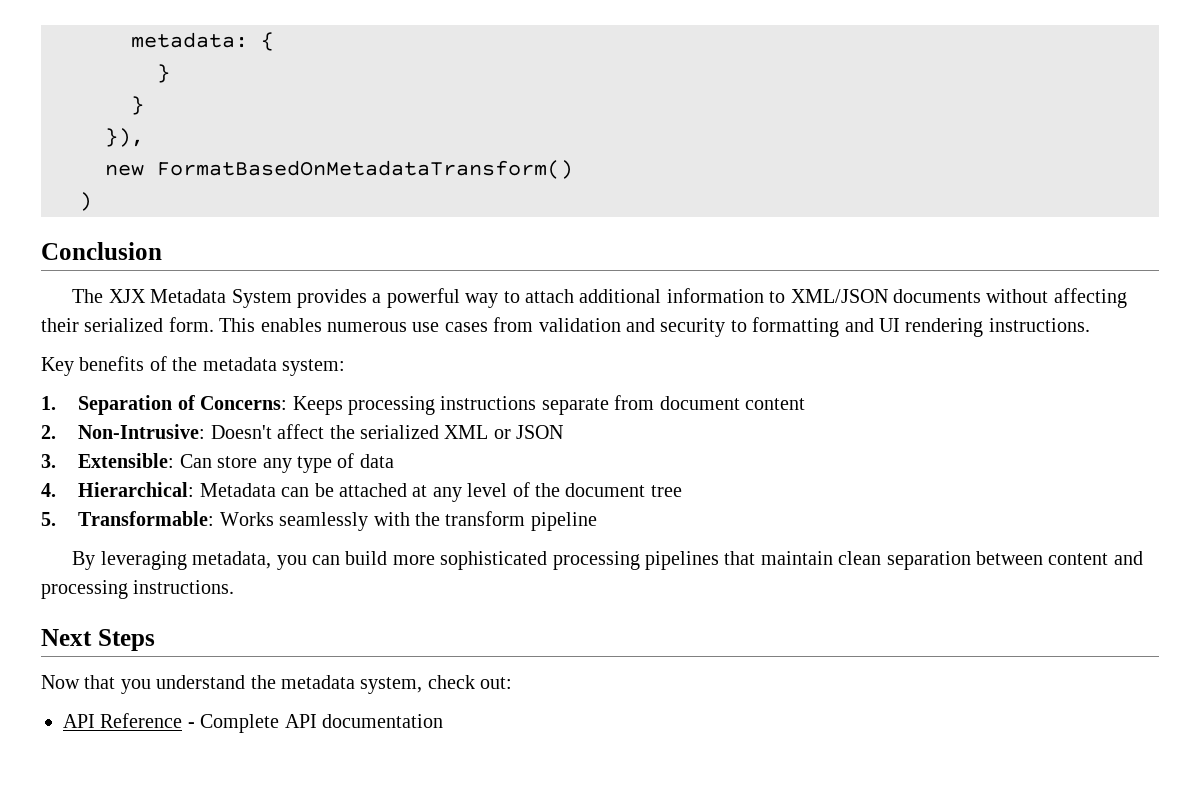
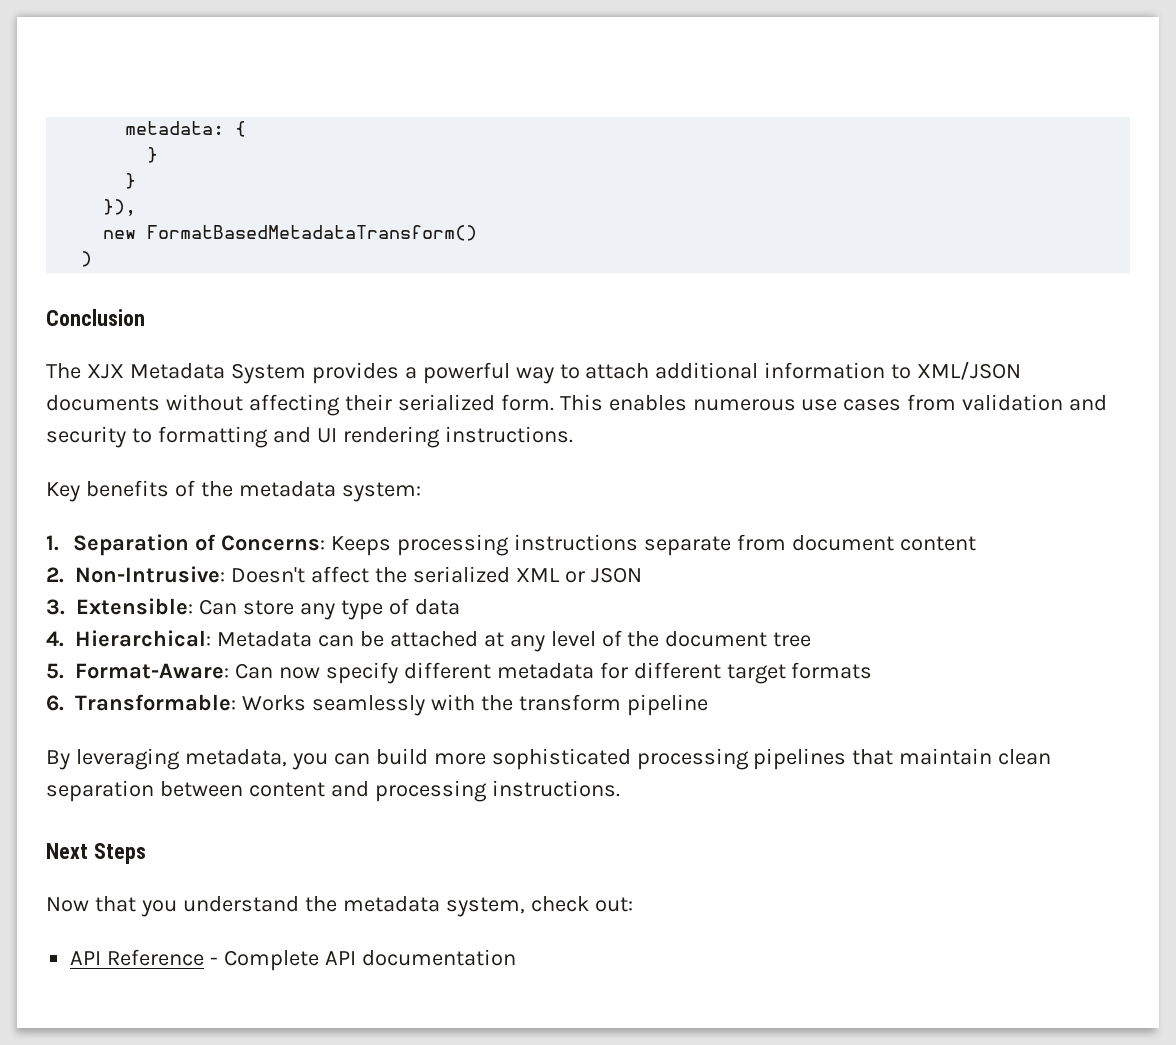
- new FormatBasedOnMetadataTransform()
+ new FormatBasedMetadataTransform()
- 5. Transformable: Works seamlessly with the transform pipeline
+ 5. Format-Aware: Can now specify different metadata for different target formats
+ 6. Transformable: Works seamlessly with the transform pipeline

